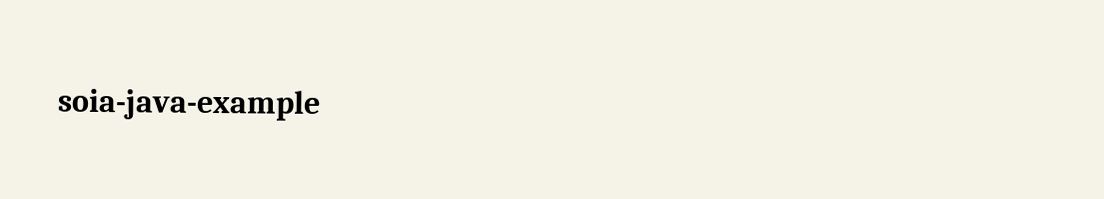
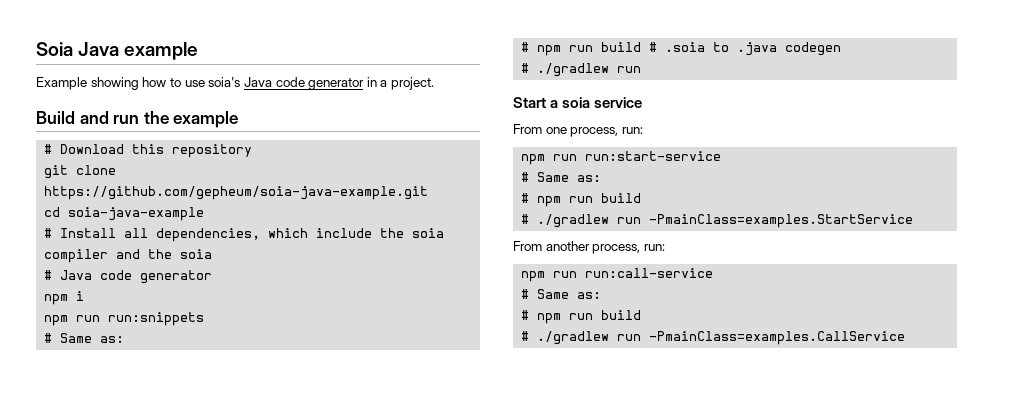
- soia-java-example
+ Soia Java example
+ Example showing how to use soia's Java code generator in a project.
+ Build and run the example
+ # Download this repository
+ git clone https://github.com/gepheum/soia-java-example.git
+ cd soia-java-example
+ # Install all dependencies, which include the soia compiler and the soia
+ # Java code generator
+ npm i
+ npm run run:snippets
+ # Same as:
+ # npm run build # .soia to .java codegen
+ # ./gradlew run
+ Start a soia service
+ From one process, run:
+ npm run run:start-service
+ # Same as:
+ # npm run build
+ # ./gradlew run -PmainClass=examples.StartService
+ From another process, run:
+ npm run run:call-service
+ # Same as:
+ # npm run build
+ # ./gradlew run -PmainClass=examples.CallService

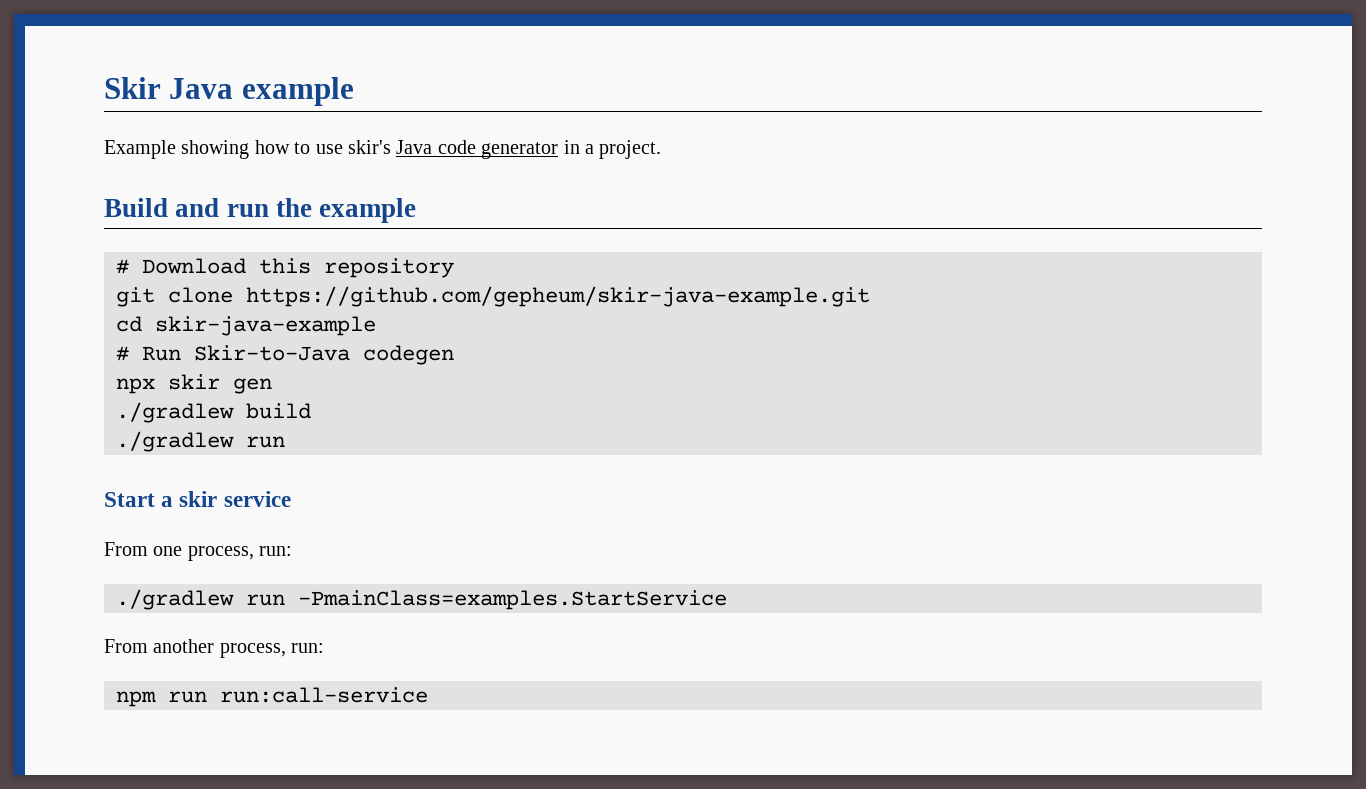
- Soia Java example
+ Skir Java example
- Example showing how to use soia's Java code generator in a project.
+ Example showing how to use skir's Java code generator in a project.
- git clone https://github.com/gepheum/soia-java-example.git
+ git clone https://github.com/gepheum/skir-java-example.git
- cd soia-java-example
- # Install all dependencies, which include the soia compiler and the soia
- # Java code generator
- npm i
- npm run run:snippets
- # Same as:
- # npm run build # .soia to .java codegen
- # ./gradlew run
+ cd skir-java-example
+ # Run Skir-to-Java codegen
+ npx skir gen
+ ./gradlew build
+ ./gradlew run
- Start a soia service
+ Start a skir service
- npm run run:start-service
- # Same as:
- # npm run build
- # ./gradlew run -PmainClass=examples.StartService
+ ./gradlew run -PmainClass=examples.StartService
  npm run run:call-service
- # Same as:
- # npm run build
- # ./gradlew run -PmainClass=examples.CallService

